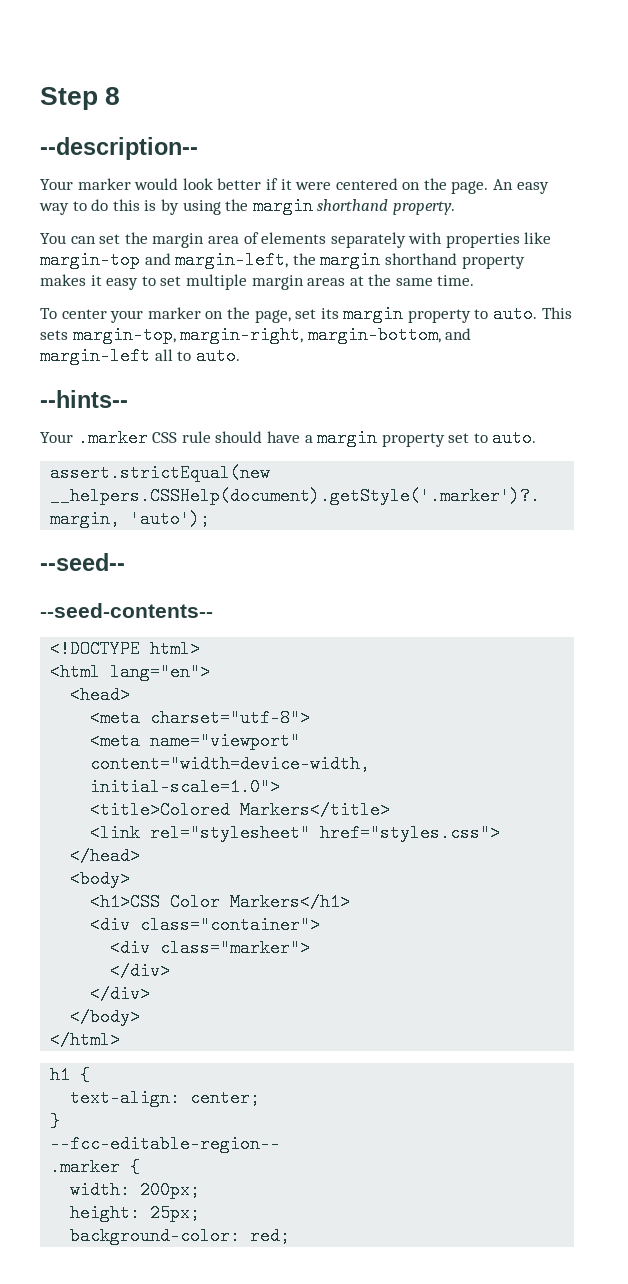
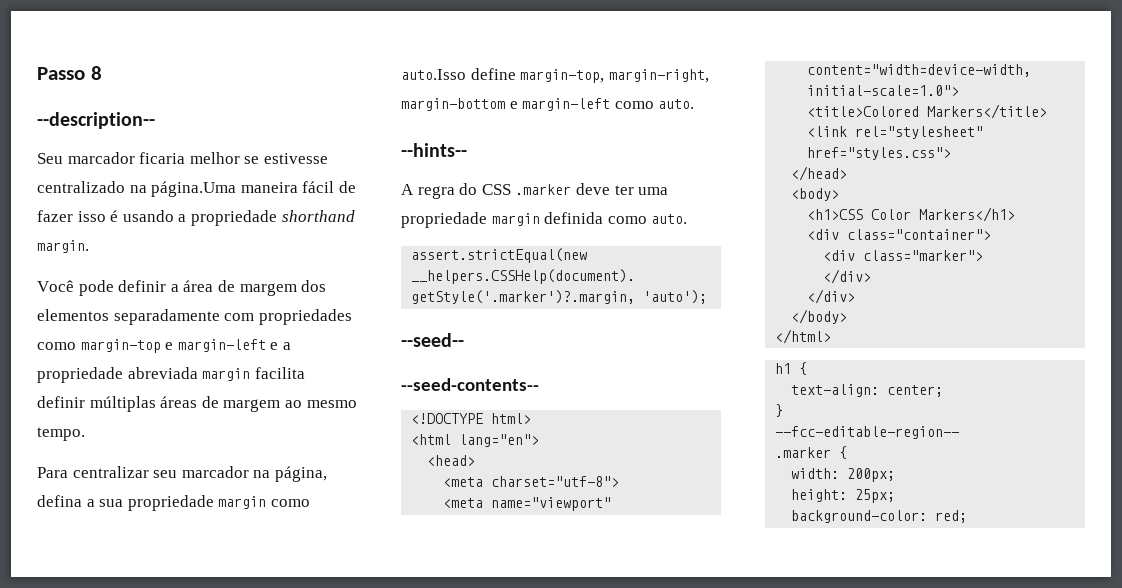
- Step 8
+ Passo 8
- Your marker would look better if it were centered on the page. An easy way to do this is by using the margin shorthand property.
- You can set the margin area of elements separately with properties like margin-top and margin-left, the margin shorthand property makes it easy to set multiple margin areas at the same time.
- To center your marker on the page, set its margin property to auto. This sets margin-top, margin-right, margin-bottom, and margin-left all to auto.
+ Seu marcador ficaria melhor se estivesse centralizado na página.Uma maneira fácil de fazer isso é usando a propriedade shorthand margin.
+ Você pode definir a área de margem dos elementos separadamente com propriedades como margin-top e margin-left e a propriedade abreviada margin facilita definir múltiplas áreas de margem ao mesmo tempo.
+ Para centralizar seu marcador na página, defina a sua propriedade margin como auto.Isso define margin-top, margin-right, margin-bottom e margin-left como auto.
  --hints--
- Your .marker CSS rule should have a margin property set to auto.
+ A regra do CSS .marker deve ter uma propriedade margin definida como auto.

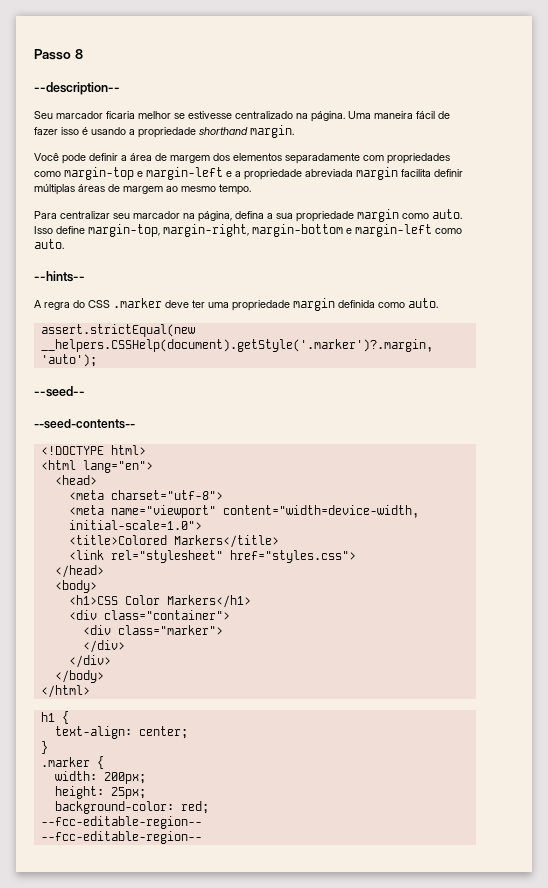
- Seu marcador ficaria melhor se estivesse centralizado na página.Uma maneira fácil de fazer isso é usando a propriedade shorthand margin.
+ Seu marcador ficaria melhor se estivesse centralizado na página. Uma maneira fácil de fazer isso é usando a propriedade shorthand margin.
- Para centralizar seu marcador na página, defina a sua propriedade margin como auto.Isso define margin-top, margin-right, margin-bottom e margin-left como auto.
+ Para centralizar seu marcador na página, defina a sua propriedade margin como auto. Isso define margin-top, margin-right, margin-bottom e margin-left como auto.
- --fcc-editable-region--
  background-color: red;
+ --fcc-editable-region--
+ --fcc-editable-region--

